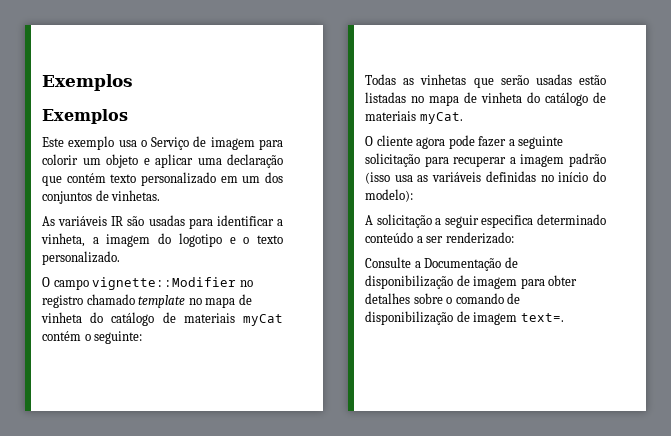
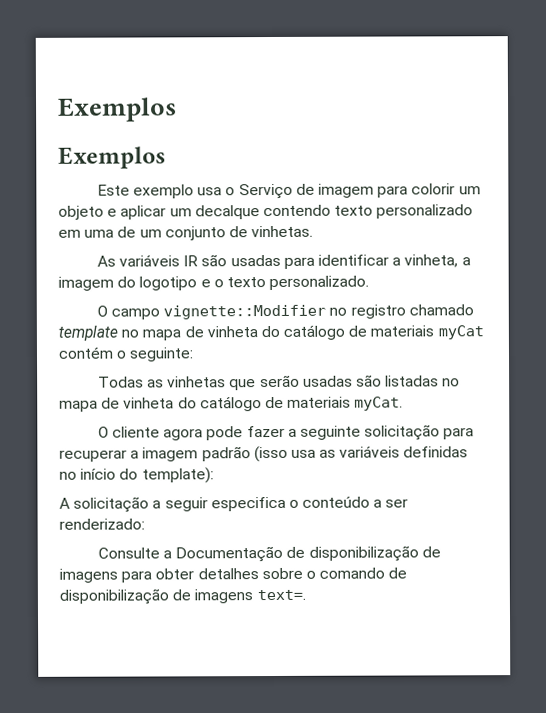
- Este exemplo usa o Serviço de imagem para colorir um objeto e aplicar uma declaração que contém texto personalizado em um dos conjuntos de vinhetas.
+ Este exemplo usa o Serviço de imagem para colorir um objeto e aplicar um decalque contendo texto personalizado em uma de um conjunto de vinhetas.
- Todas as vinhetas que serão usadas estão listadas no mapa de vinheta do catálogo de materiais myCat.
+ Todas as vinhetas que serão usadas são listadas no mapa de vinheta do catálogo de materiais myCat.
- O cliente agora pode fazer a seguinte solicitação para recuperar a imagem padrão (isso usa as variáveis definidas no início do modelo):
+ O cliente agora pode fazer a seguinte solicitação para recuperar a imagem padrão (isso usa as variáveis definidas no início do template):
- A solicitação a seguir especifica determinado conteúdo a ser renderizado:
+ A solicitação a seguir especifica o conteúdo a ser renderizado:
- Consulte a Documentação de disponibilização de imagem para obter detalhes sobre o comando de disponibilização de imagem text=.
+ Consulte a Documentação de disponibilização de imagens para obter detalhes sobre o comando de disponibilização de imagens text=.

